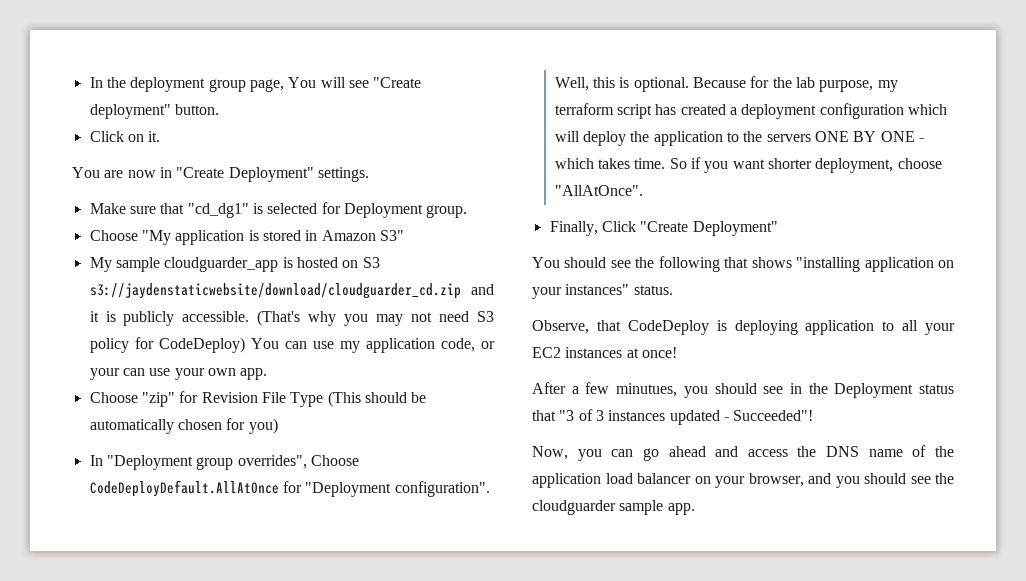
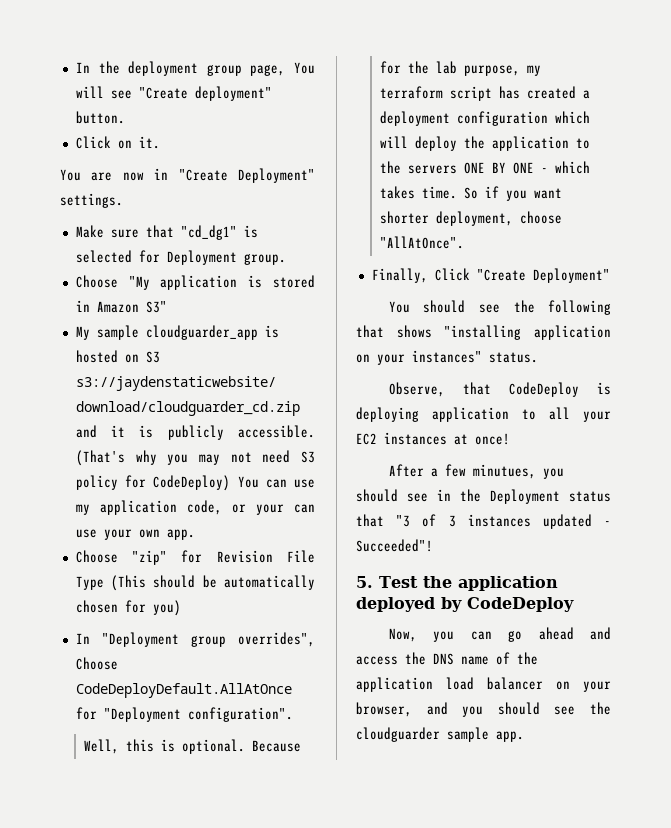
+ 5. Test the application deployed by CodeDeploy

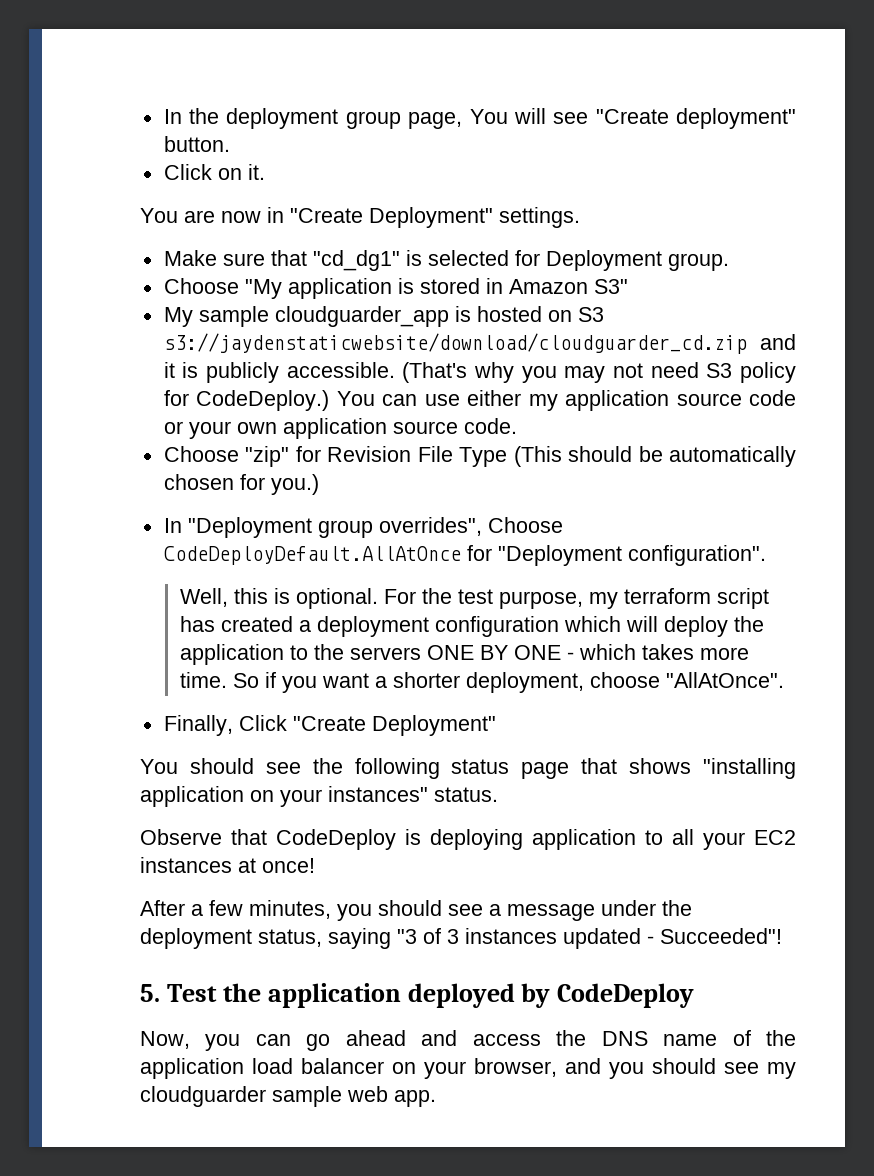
- (That's why you may not need S3 policy for CodeDeploy) You can use my application code, or your can use your own app.
+ (That's why you may not need S3 policy for CodeDeploy.) You can use either my application source code or your own application source code.
- Choose "zip" for Revision File Type (This should be automatically chosen for you)
+ Choose "zip" for Revision File Type (This should be automatically chosen for you.)
- Because for the lab purpose, my terraform script has created a deployment configuration which will deploy the application to the servers ONE BY ONE - which takes time.
+ For the test purpose, my terraform script has created a deployment configuration which will deploy the application to the servers ONE BY ONE - which takes more time.
- So if you want shorter deployment, choose "AllAtOnce".
+ So if you want a shorter deployment, choose "AllAtOnce".
- You should see the following that shows "installing application on your instances" status.
+ You should see the following status page that shows "installing application on your instances" status.
- Observe, that CodeDeploy is deploying application to all your EC2 instances at once!
+ Observe that CodeDeploy is deploying application to all your EC2 instances at once!
- After a few minutues, you should see in the Deployment status that "3 of 3 instances updated - Succeeded"!
+ After a few minutes, you should see a message under the deployment status, saying "3 of 3 instances updated - Succeeded"!
- Now, you can go ahead and access the DNS name of the application load balancer on your browser, and you should see the cloudguarder sample app.
+ Now, you can go ahead and access the DNS name of the application load balancer on your browser, and you should see my cloudguarder sample web app.

